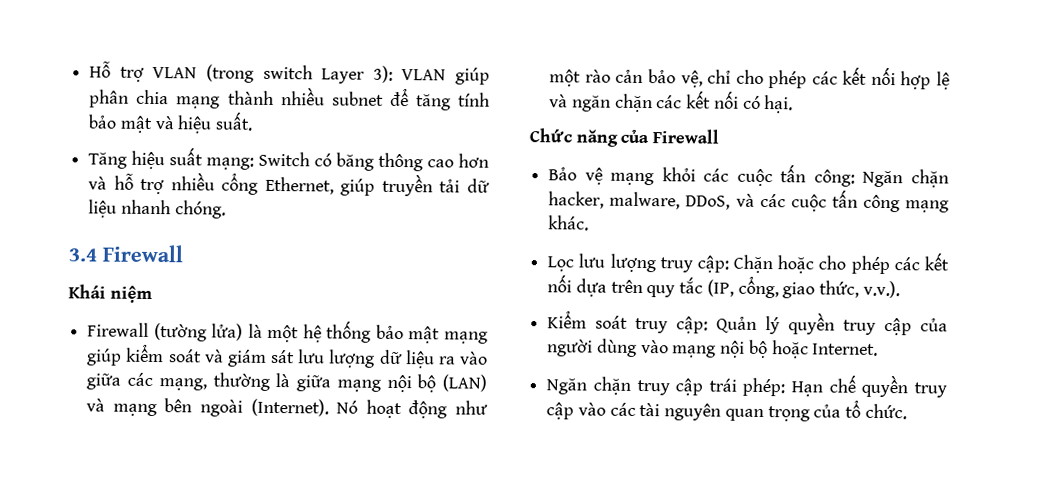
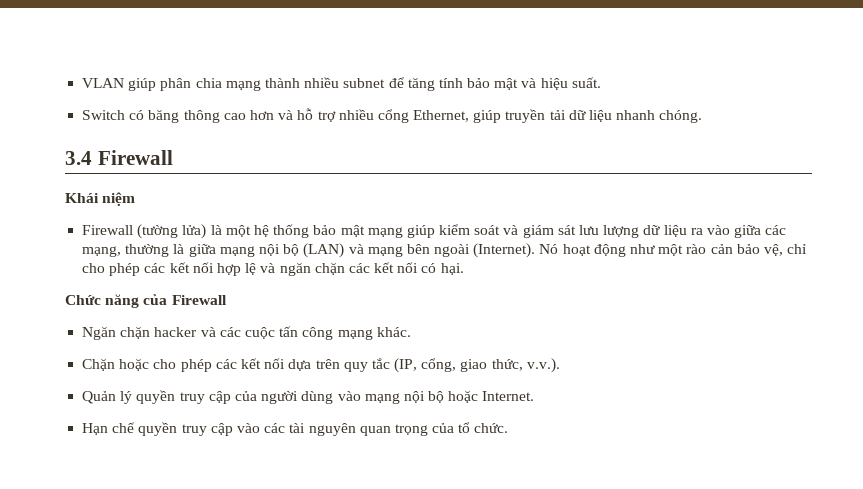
- Hỗ trợ VLAN (trong switch Layer 3): VLAN giúp phân chia mạng thành nhiều subnet để tăng tính bảo mật và hiệu suất.
+ VLAN giúp phân chia mạng thành nhiều subnet để tăng tính bảo mật và hiệu suất.
- Tăng hiệu suất mạng: Switch có băng thông cao hơn và hỗ trợ nhiều cổng Ethernet, giúp truyền tải dữ liệu nhanh chóng.
+ Switch có băng thông cao hơn và hỗ trợ nhiều cổng Ethernet, giúp truyền tải dữ liệu nhanh chóng.
- Bảo vệ mạng khỏi các cuộc tấn công: Ngăn chặn hacker, malware, DDoS, và các cuộc tấn công mạng khác.
+ Ngăn chặn hacker và các cuộc tấn công mạng khác.
- Lọc lưu lượng truy cập: Chặn hoặc cho phép các kết nối dựa trên quy tắc (IP, cổng, giao thức, v.v.).
+ Chặn hoặc cho phép các kết nối dựa trên quy tắc (IP, cổng, giao thức, v.v.).
- Kiểm soát truy cập: Quản lý quyền truy cập của người dùng vào mạng nội bộ hoặc Internet.
+ Quản lý quyền truy cập của người dùng vào mạng nội bộ hoặc Internet.
- Ngăn chặn truy cập trái phép: Hạn chế quyền truy cập vào các tài nguyên quan trọng của tổ chức.
+ Hạn chế quyền truy cập vào các tài nguyên quan trọng của tổ chức.

